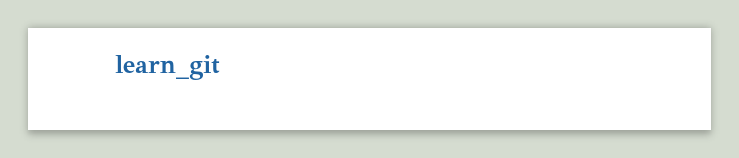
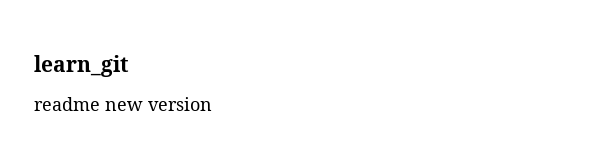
+ readme new version

